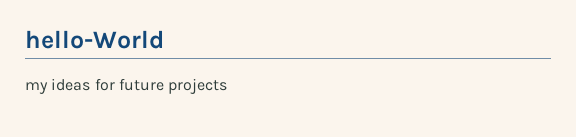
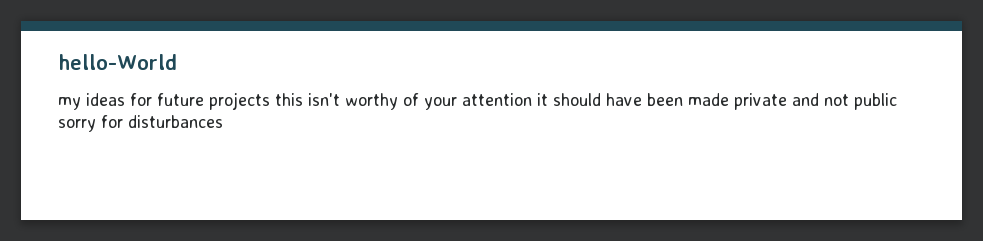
- my ideas for future projects
+ my ideas for future projects this isn't worthy of your attention it should have been made private and not public sorry for disturbances

